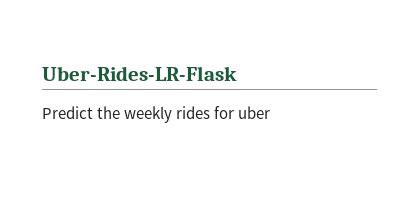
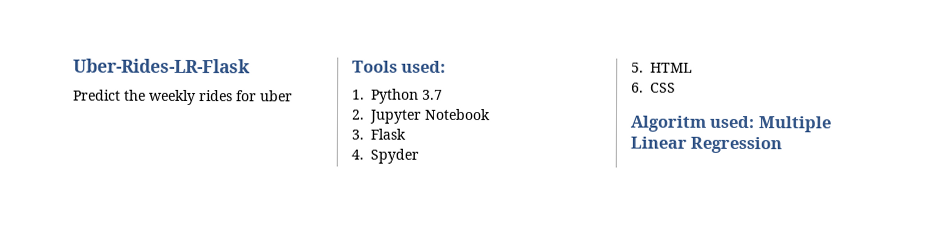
+ Tools used:
+ 1. Python 3.7
+ 2. Jupyter Notebook
+ 3. Flask
+ 4. Spyder
+ 5. HTML
+ 6. CSS
+ Algoritm used: Multiple Linear Regression

